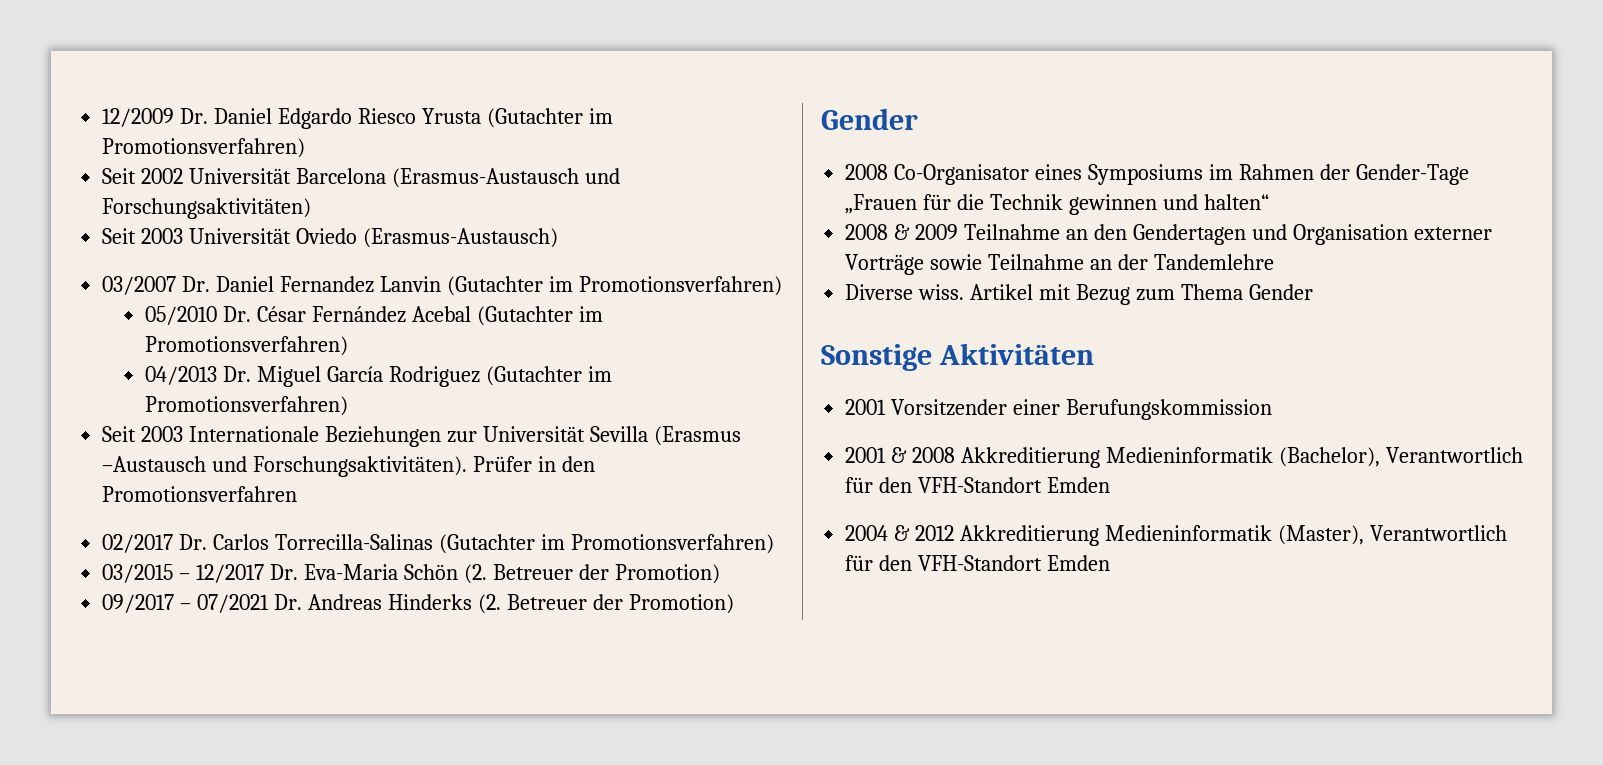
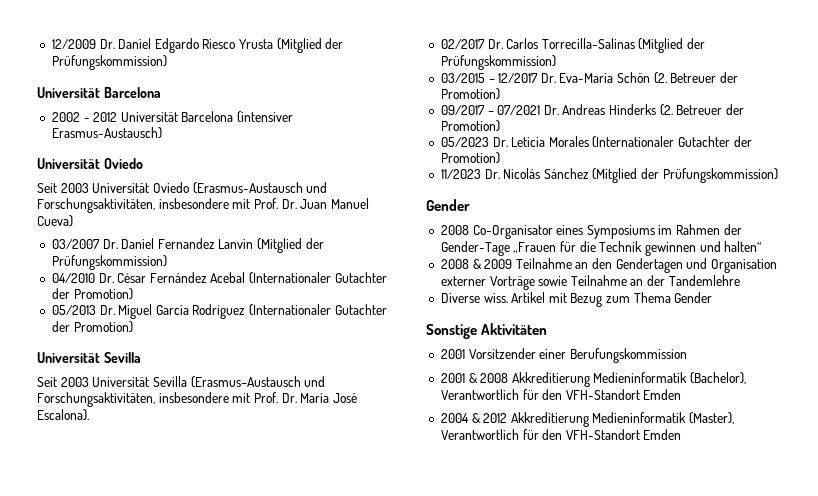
- 12/2009 Dr. Daniel Edgardo Riesco Yrusta (Gutachter im Promotionsverfahren)
- Seit 2002 Universität Barcelona (Erasmus-Austausch und Forschungsaktivitäten)
- Seit 2003 Universität Oviedo (Erasmus-Austausch)
+ 12/2009 Dr. Daniel Edgardo Riesco Yrusta (Mitglied der Prüfungskommission)
+ Universität Barcelona
+ 2002 - 2012 Universität Barcelona (intensiver Erasmus-Austausch)
+ Universität Oviedo
+ Seit 2003 Universität Oviedo (Erasmus-Austausch und Forschungsaktivitäten, insbesondere mit Prof. Dr. Juan Manuel Cueva)
- 03/2007 Dr. Daniel Fernandez Lanvin (Gutachter im Promotionsverfahren)
- 05/2010 Dr. César Fernández Acebal (Gutachter im Promotionsverfahren)
- 04/2013 Dr. Miguel García Rodriguez (Gutachter im Promotionsverfahren)
- Seit 2003 Internationale Beziehungen zur Universität Sevilla (Erasmus –Austausch und Forschungsaktivitäten). Prüfer in den Promotionsverfahren
+ 03/2007 Dr. Daniel Fernandez Lanvin (Mitglied der Prüfungskommission)
+ 04/2010 Dr. César Fernández Acebal (Internationaler Gutachter der Promotion)
+ 05/2013 Dr. Miguel García Rodriguez (Internationaler Gutachter der Promotion)
+ Universität Sevilla
+ Seit 2003 Universität Sevilla (Erasmus–Austausch und Forschungsaktivitäten, insbesondere mit Prof. Dr. María José Escalona).
- 02/2017 Dr. Carlos Torrecilla-Salinas (Gutachter im Promotionsverfahren)
+ 02/2017 Dr. Carlos Torrecilla-Salinas (Mitglied der Prüfungskommission)
+ 05/2023 Dr. Leticia Morales (Internationaler Gutachter der Promotion)
+ 11/2023 Dr. Nicolás Sánchez (Mitglied der Prüfungskommission)

